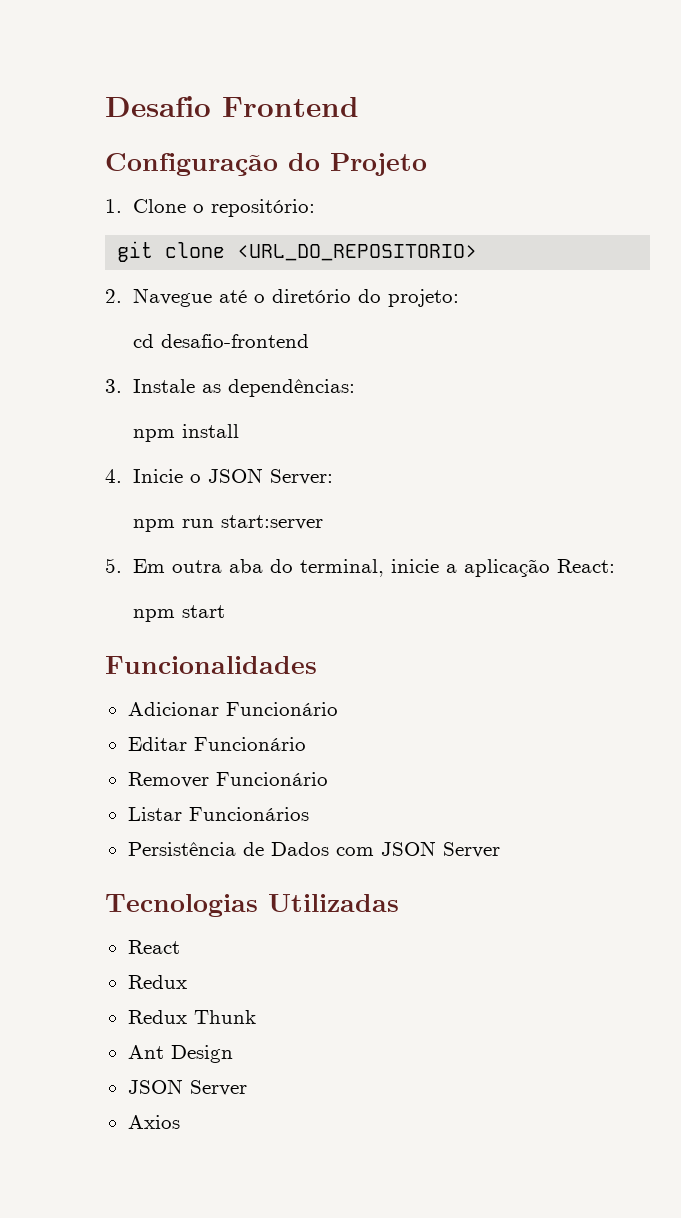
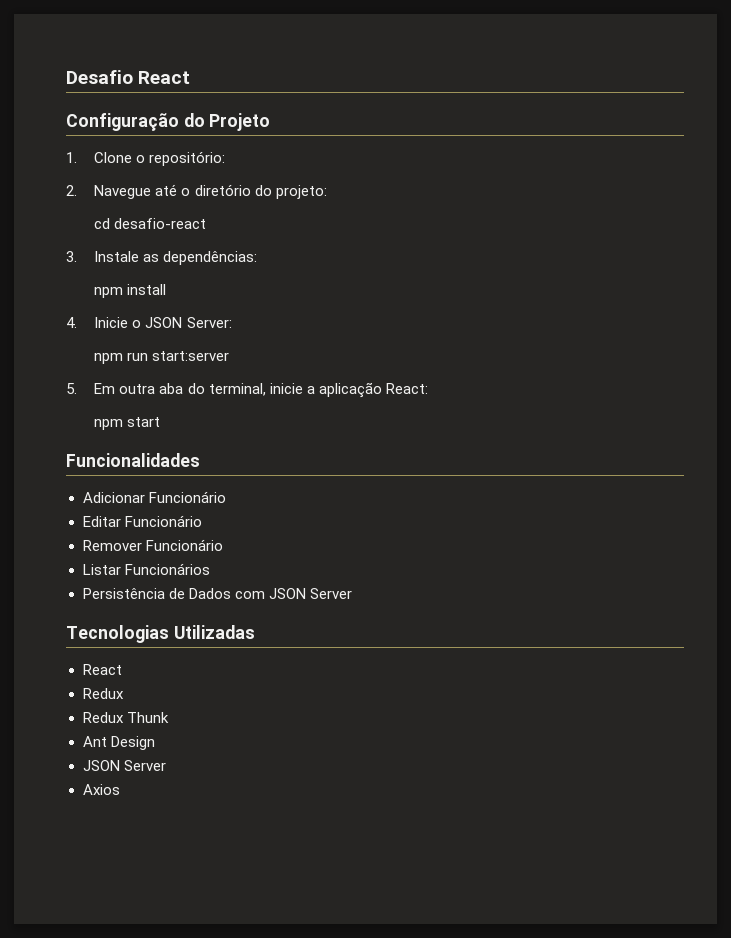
- Desafio Frontend
+ Desafio React
- git clone <URL_DO_REPOSITORIO>
- cd desafio-frontend
+ cd desafio-react

